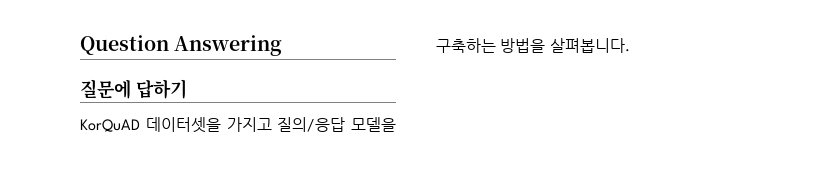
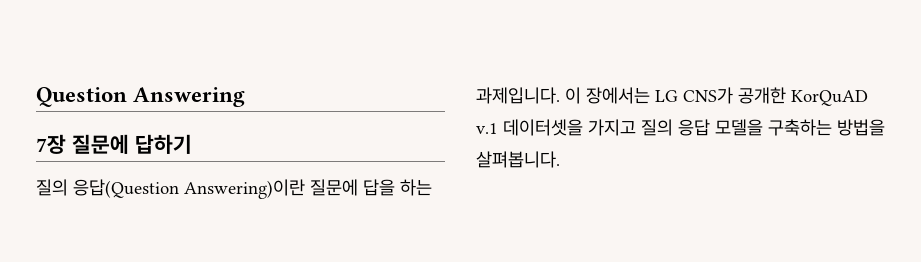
- 질문에 답하기
+ 7장 질문에 답하기
- KorQuAD 데이터셋을 가지고 질의/응답 모델을 구축하는 방법을 살펴봅니다.
+ 질의 응답(Question Answering)이란 질문에 답을 하는 과제입니다. 이 장에서는 LG CNS가 공개한 KorQuAD v.1 데이터셋을 가지고 질의 응답 모델을 구축하는 방법을 살펴봅니다.

